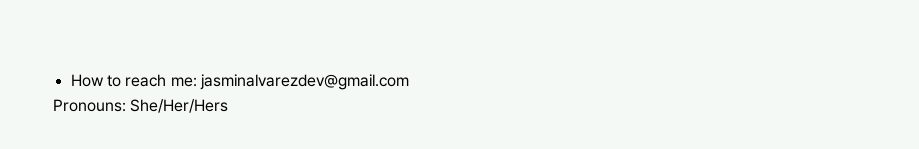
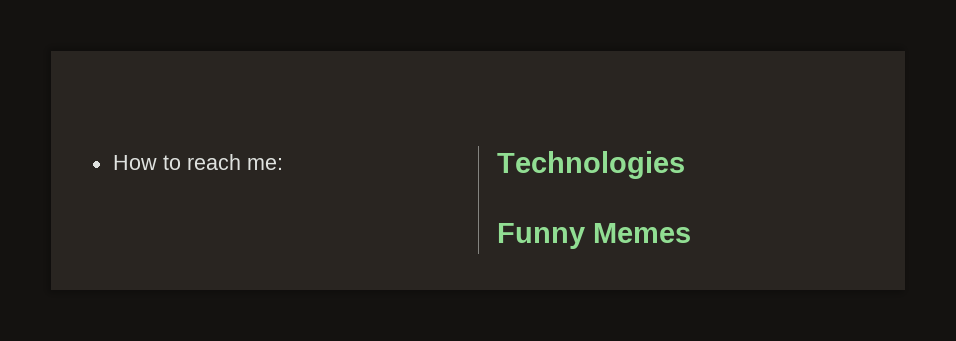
- How to reach me: jasminalvarezdev@gmail.com
- Pronouns: She/Her/Hers
+ How to reach me:
+ Technologies
+ Funny Memes

